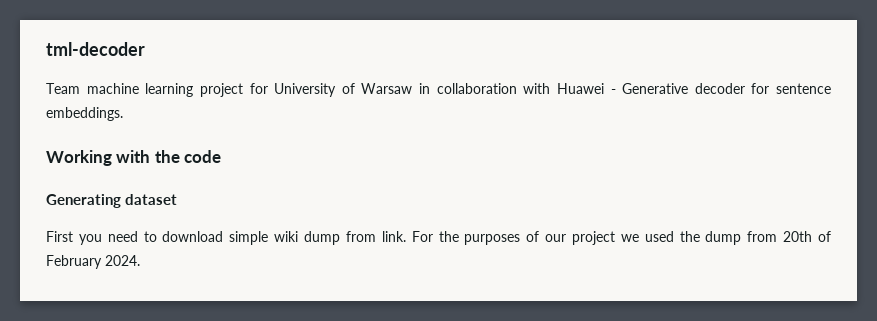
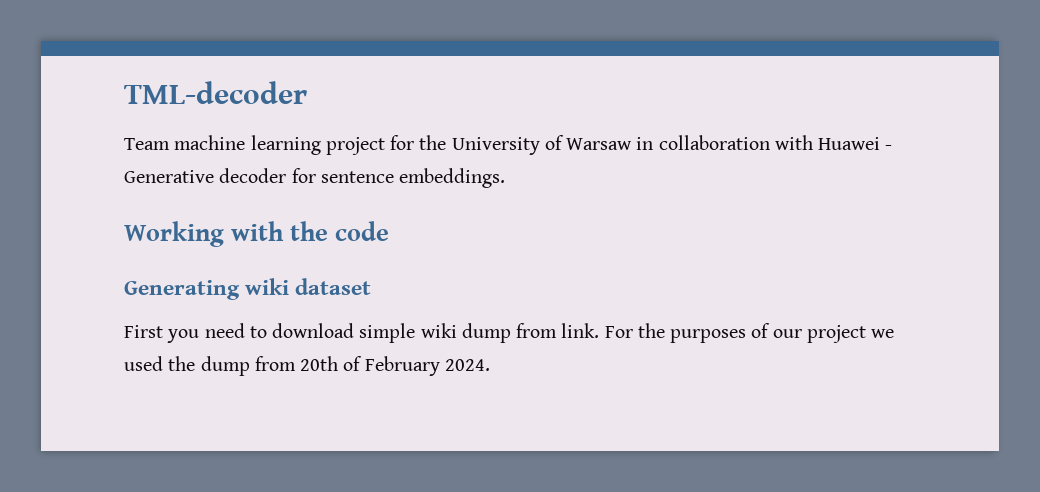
- tml-decoder
+ TML-decoder
- Team machine learning project for University of Warsaw in collaboration with Huawei - Generative decoder for sentence embeddings.
+ Team machine learning project for the University of Warsaw in collaboration with Huawei - Generative decoder for sentence embeddings.
- Generating dataset
+ Generating wiki dataset

